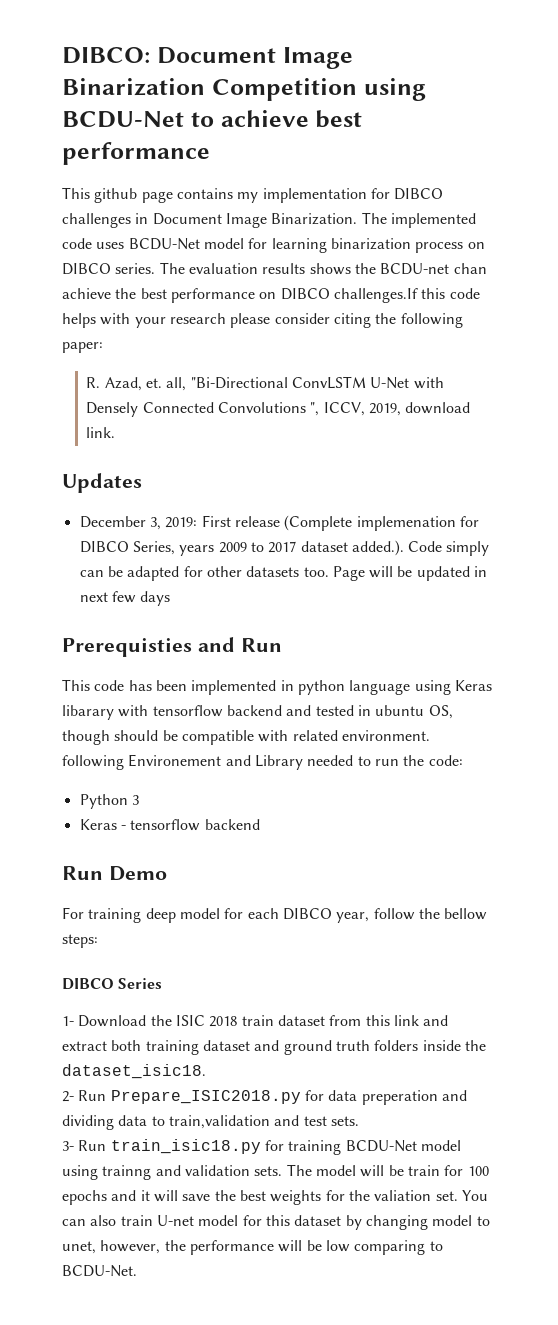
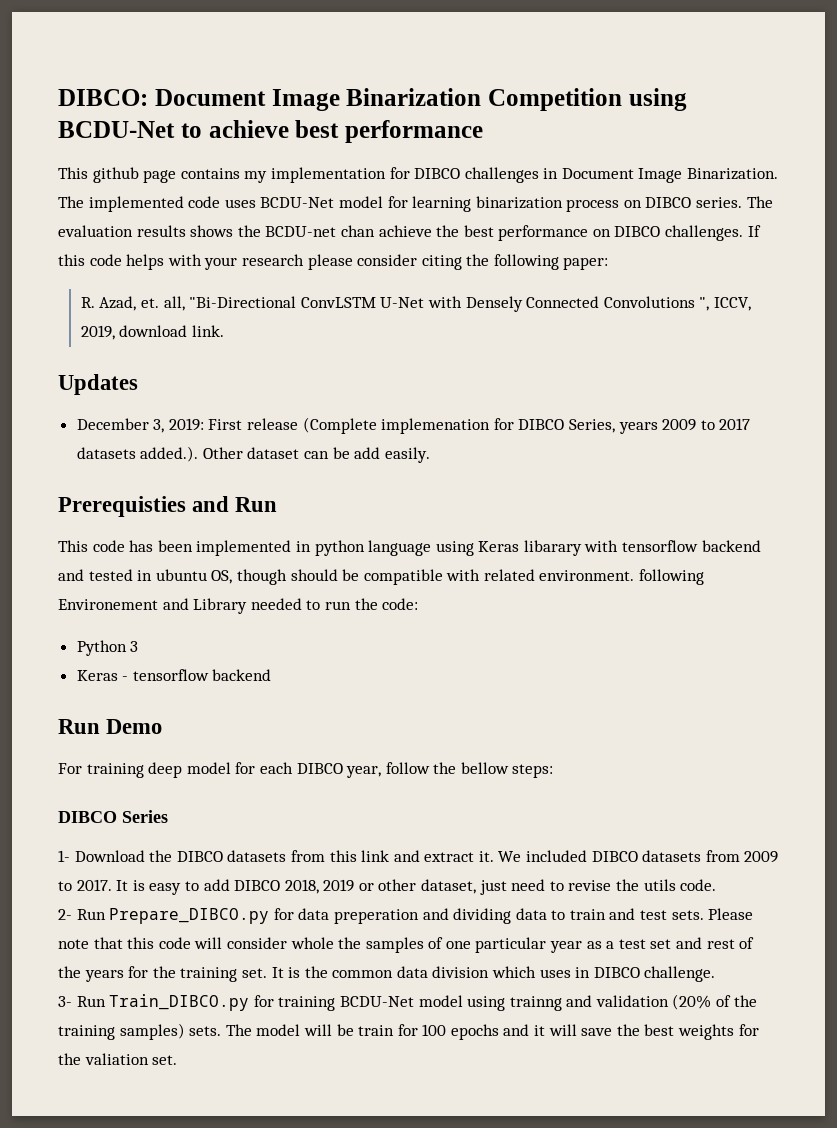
- The evaluation results shows the BCDU-net chan achieve the best performance on DIBCO challenges.If this code helps with your research please consider citing the following paper:
+ The evaluation results shows the BCDU-net chan achieve the best performance on DIBCO challenges. If this code helps with your research please consider citing the following paper:
- December 3, 2019: First release (Complete implemenation for DIBCO Series, years 2009 to 2017 dataset added.). Code simply can be adapted for other datasets too. Page will be updated in next few days
+ December 3, 2019: First release (Complete implemenation for DIBCO Series, years 2009 to 2017 datasets added.). Other dataset can be add easily.
- 1- Download the ISIC 2018 train dataset from this link and extract both training dataset and ground truth folders inside the dataset_isic18.
+ 1- Download the DIBCO datasets from this link and extract it. We included DIBCO datasets from 2009 to 2017. It is easy to add DIBCO 2018, 2019 or other dataset, just need to revise the utils code.
- 2- Run Prepare_ISIC2018.py for data preperation and dividing data to train,validation and test sets.
+ 2- Run Prepare_DIBCO.py for data preperation and dividing data to train and test sets. Please note that this code will consider whole the samples of one particular year as a test set and rest of the years for the training set. It is the common data division which uses in DIBCO challenge.
- 3- Run train_isic18.py for training BCDU-Net model using trainng and validation sets.
+ 3- Run Train_DIBCO.py for training BCDU-Net model using trainng and validation (20% of the training samples) sets.
- You can also train U-net model for this dataset by changing model to unet, however, the performance will be low comparing to BCDU-Net.

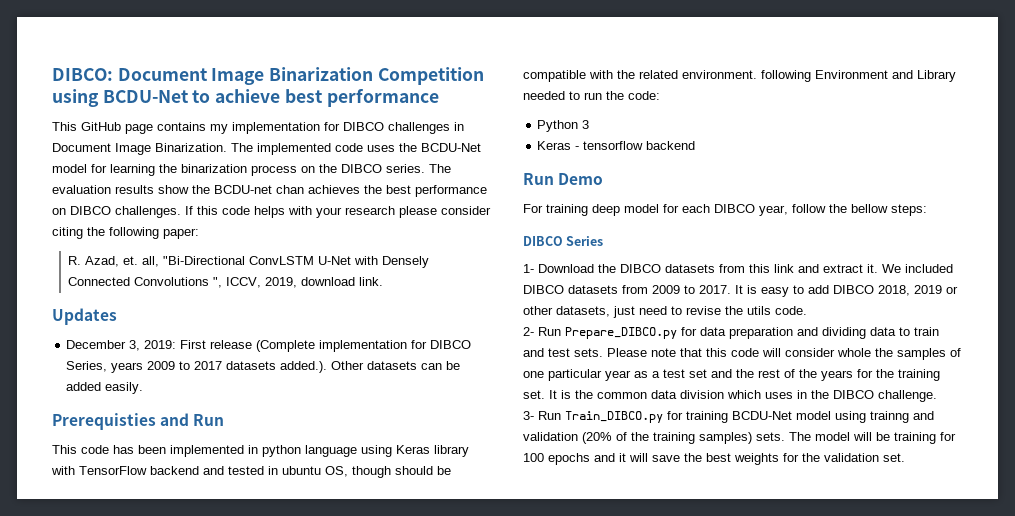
- This github page contains my implementation for DIBCO challenges in Document Image Binarization.
+ This GitHub page contains my implementation for DIBCO challenges in Document Image Binarization.
- The implemented code uses BCDU-Net model for learning binarization process on DIBCO series.
+ The implemented code uses the BCDU-Net model for learning the binarization process on the DIBCO series.
- The evaluation results shows the BCDU-net chan achieve the best performance on DIBCO challenges.
+ The evaluation results show the BCDU-net chan achieves the best performance on DIBCO challenges.
- December 3, 2019: First release (Complete implemenation for DIBCO Series, years 2009 to 2017 datasets added.). Other dataset can be add easily.
+ December 3, 2019: First release (Complete implementation for DIBCO Series, years 2009 to 2017 datasets added.). Other datasets can be added easily.
- This code has been implemented in python language using Keras libarary with tensorflow backend and tested in ubuntu OS, though should be compatible with related environment. following Environement and Library needed to run the code:
+ This code has been implemented in python language using Keras library with TensorFlow backend and tested in ubuntu OS, though should be compatible with the related environment. following Environment and Library needed to run the code:
- It is easy to add DIBCO 2018, 2019 or other dataset, just need to revise the utils code.
+ It is easy to add DIBCO 2018, 2019 or other datasets, just need to revise the utils code.
- 2- Run Prepare_DIBCO.py for data preperation and dividing data to train and test sets.
+ 2- Run Prepare_DIBCO.py for data preparation and dividing data to train and test sets.
- Please note that this code will consider whole the samples of one particular year as a test set and rest of the years for the training set.
+ Please note that this code will consider whole the samples of one particular year as a test set and the rest of the years for the training set.
- It is the common data division which uses in DIBCO challenge.
+ It is the common data division which uses in the DIBCO challenge.
- The model will be train for 100 epochs and it will save the best weights for the valiation set.
+ The model will be training for 100 epochs and it will save the best weights for the validation set.

